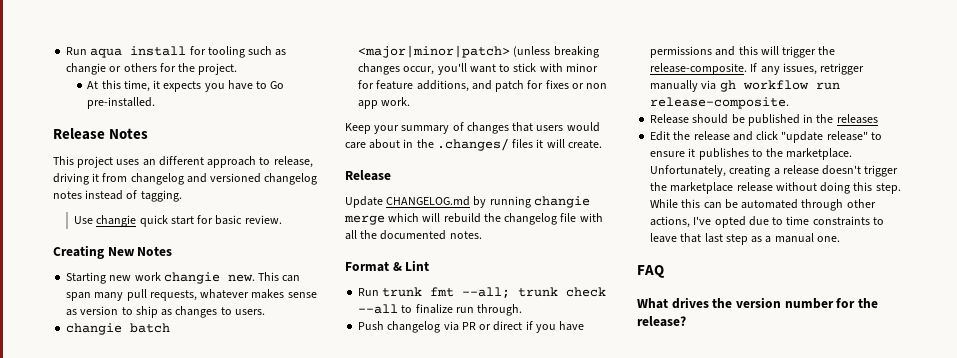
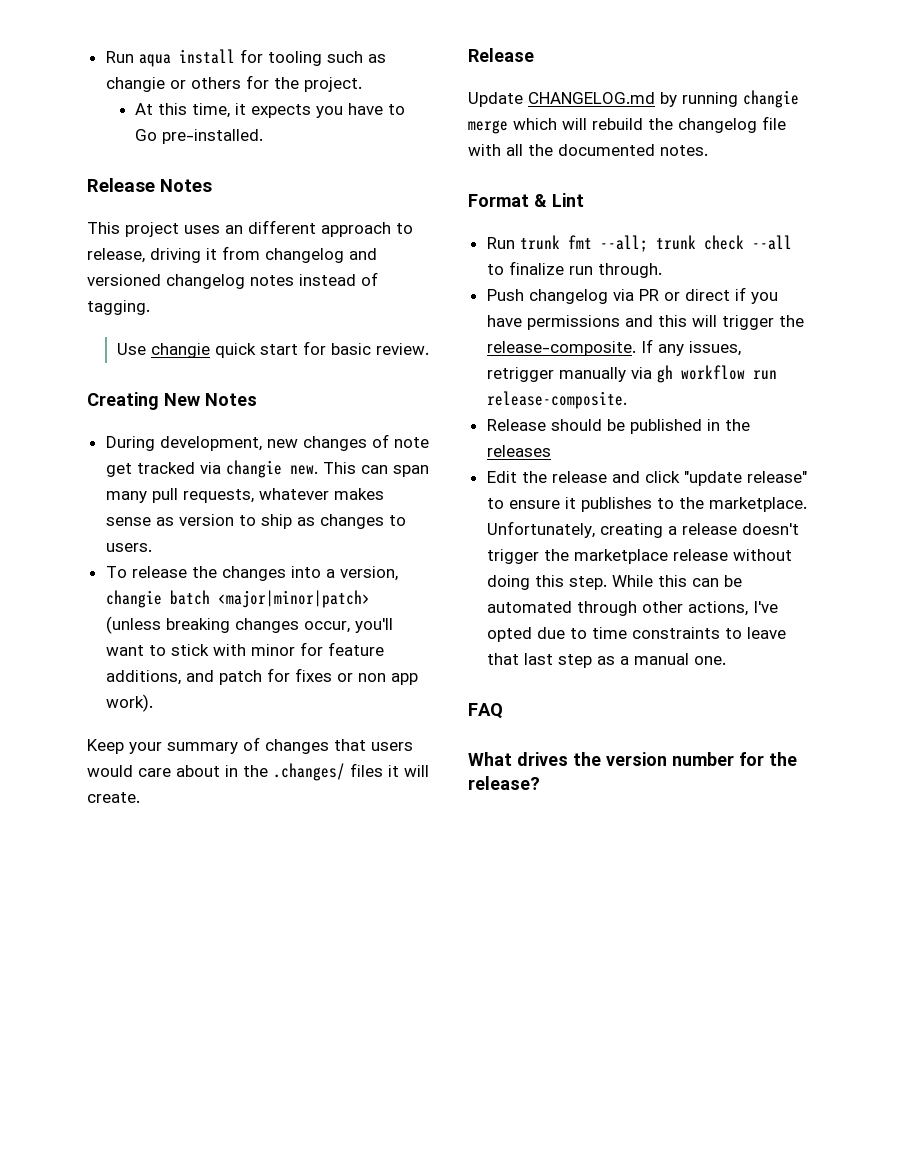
- Starting new work changie new.
+ During development, new changes of note get tracked via changie new.
- changie batch <major|minor|patch> (unless breaking changes occur, you'll want to stick with minor for feature additions, and patch for fixes or non app work.
+ To release the changes into a version, changie batch <major|minor|patch> (unless breaking changes occur, you'll want to stick with minor for feature additions, and patch for fixes or non app work).

